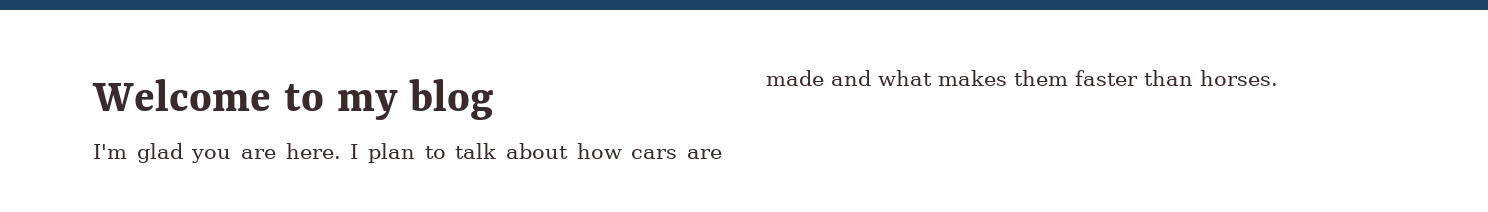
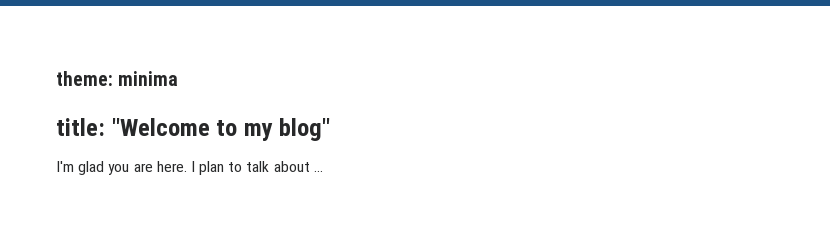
- Welcome to my blog
+ theme: minima
+ title: "Welcome to my blog"
- I plan to talk about how cars are made and what makes them faster than horses.
+ I plan to talk about ...

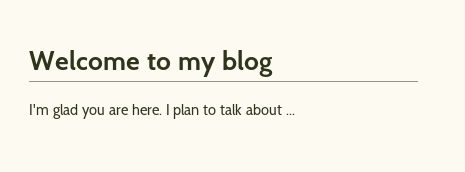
- theme: minima
- title: "Welcome to my blog"
+ Welcome to my blog

